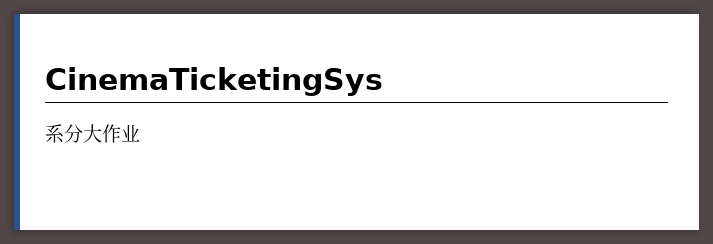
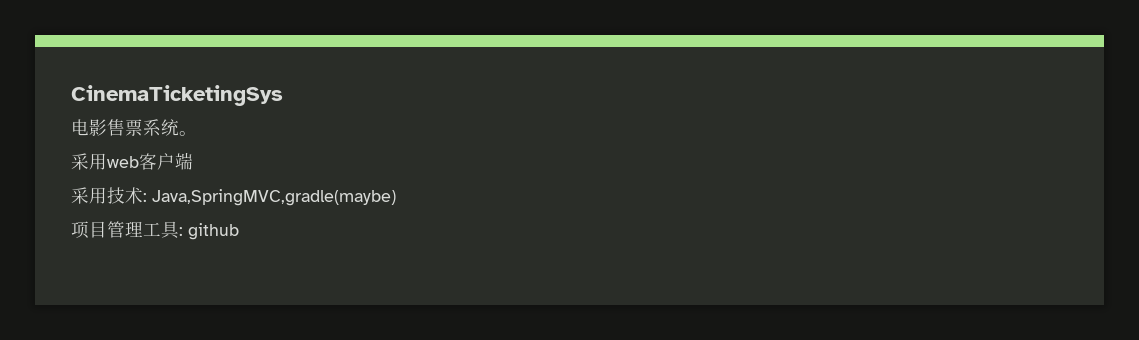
- 系分大作业
+ 电影售票系统。
+ 采用web客户端
+ 采用技术: Java,SpringMVC,gradle(maybe)
+ 项目管理工具: github

